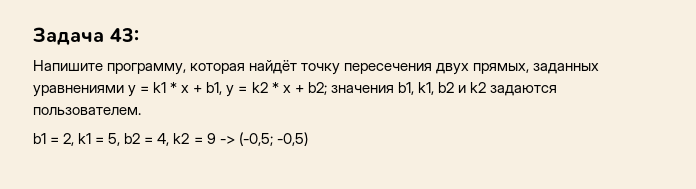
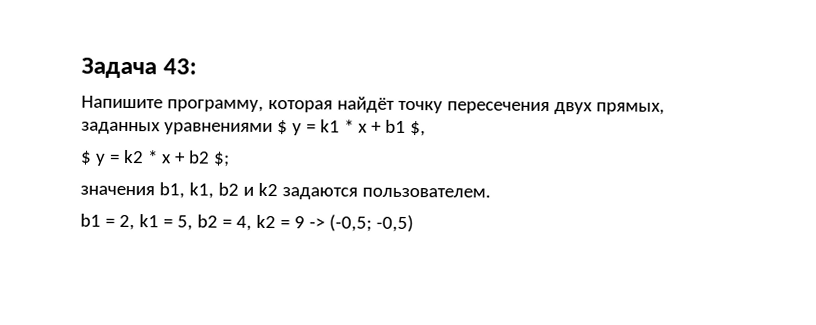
- Напишите программу, которая найдёт точку пересечения двух прямых, заданных уравнениями y = k1 * x + b1, y = k2 * x + b2; значения b1, k1, b2 и k2 задаются пользователем.
+ Напишите программу, которая найдёт точку пересечения двух прямых, заданных уравнениями $ y = k1 * x + b1 $,
+ $ y = k2 * x + b2 $;
+ значения b1, k1, b2 и k2 задаются пользователем.

